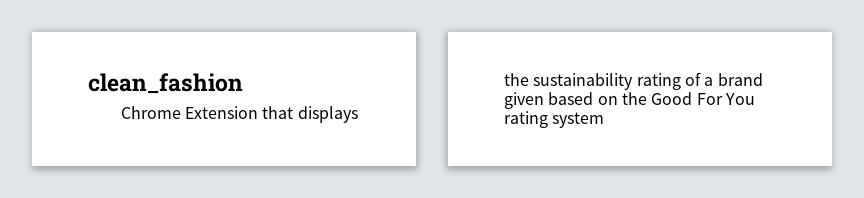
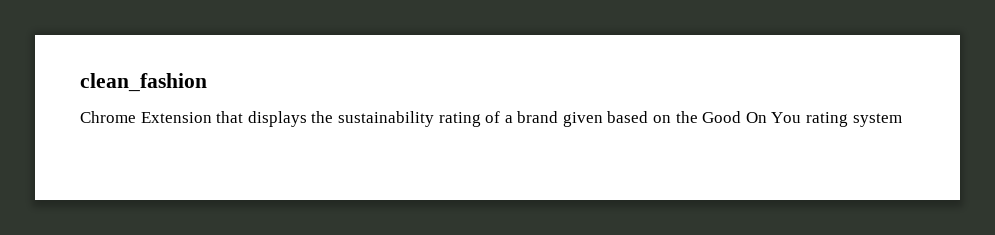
- Chrome Extension that displays the sustainability rating of a brand given based on the Good For You rating system
+ Chrome Extension that displays the sustainability rating of a brand given based on the Good On You rating system

